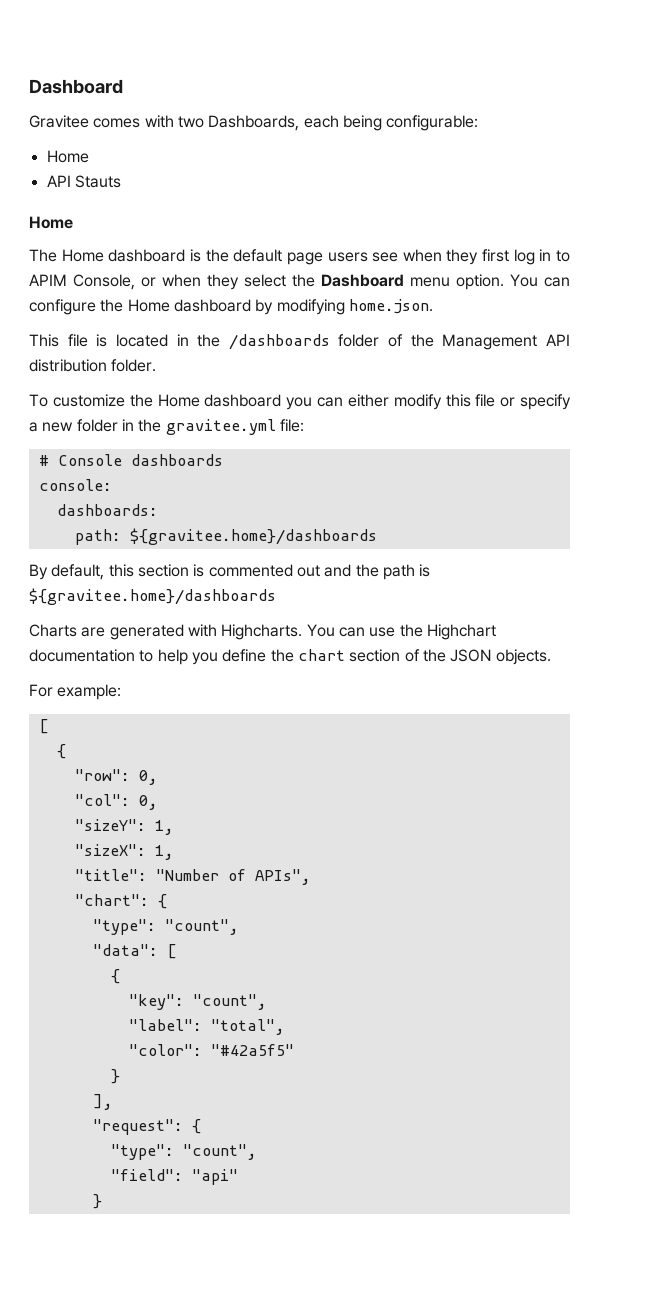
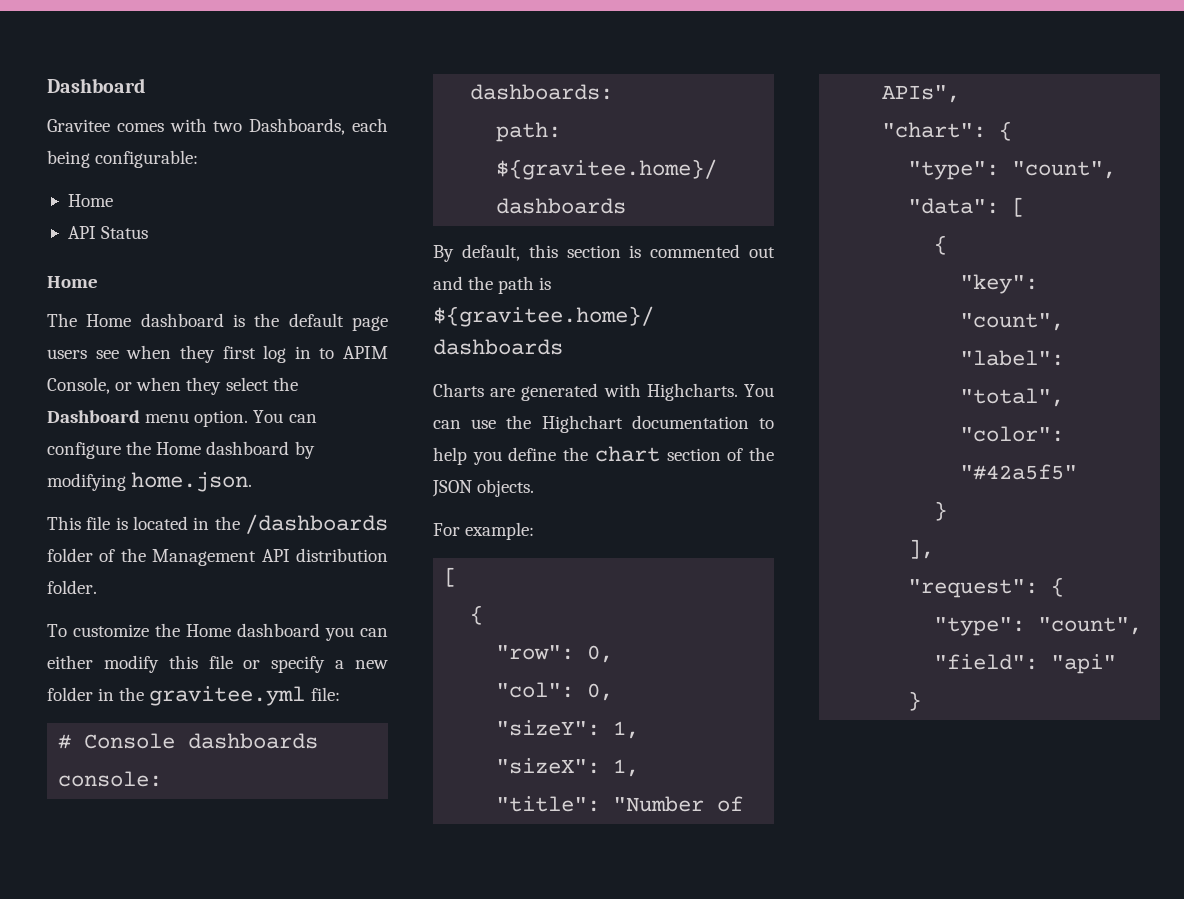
- API Stauts
+ API Status

